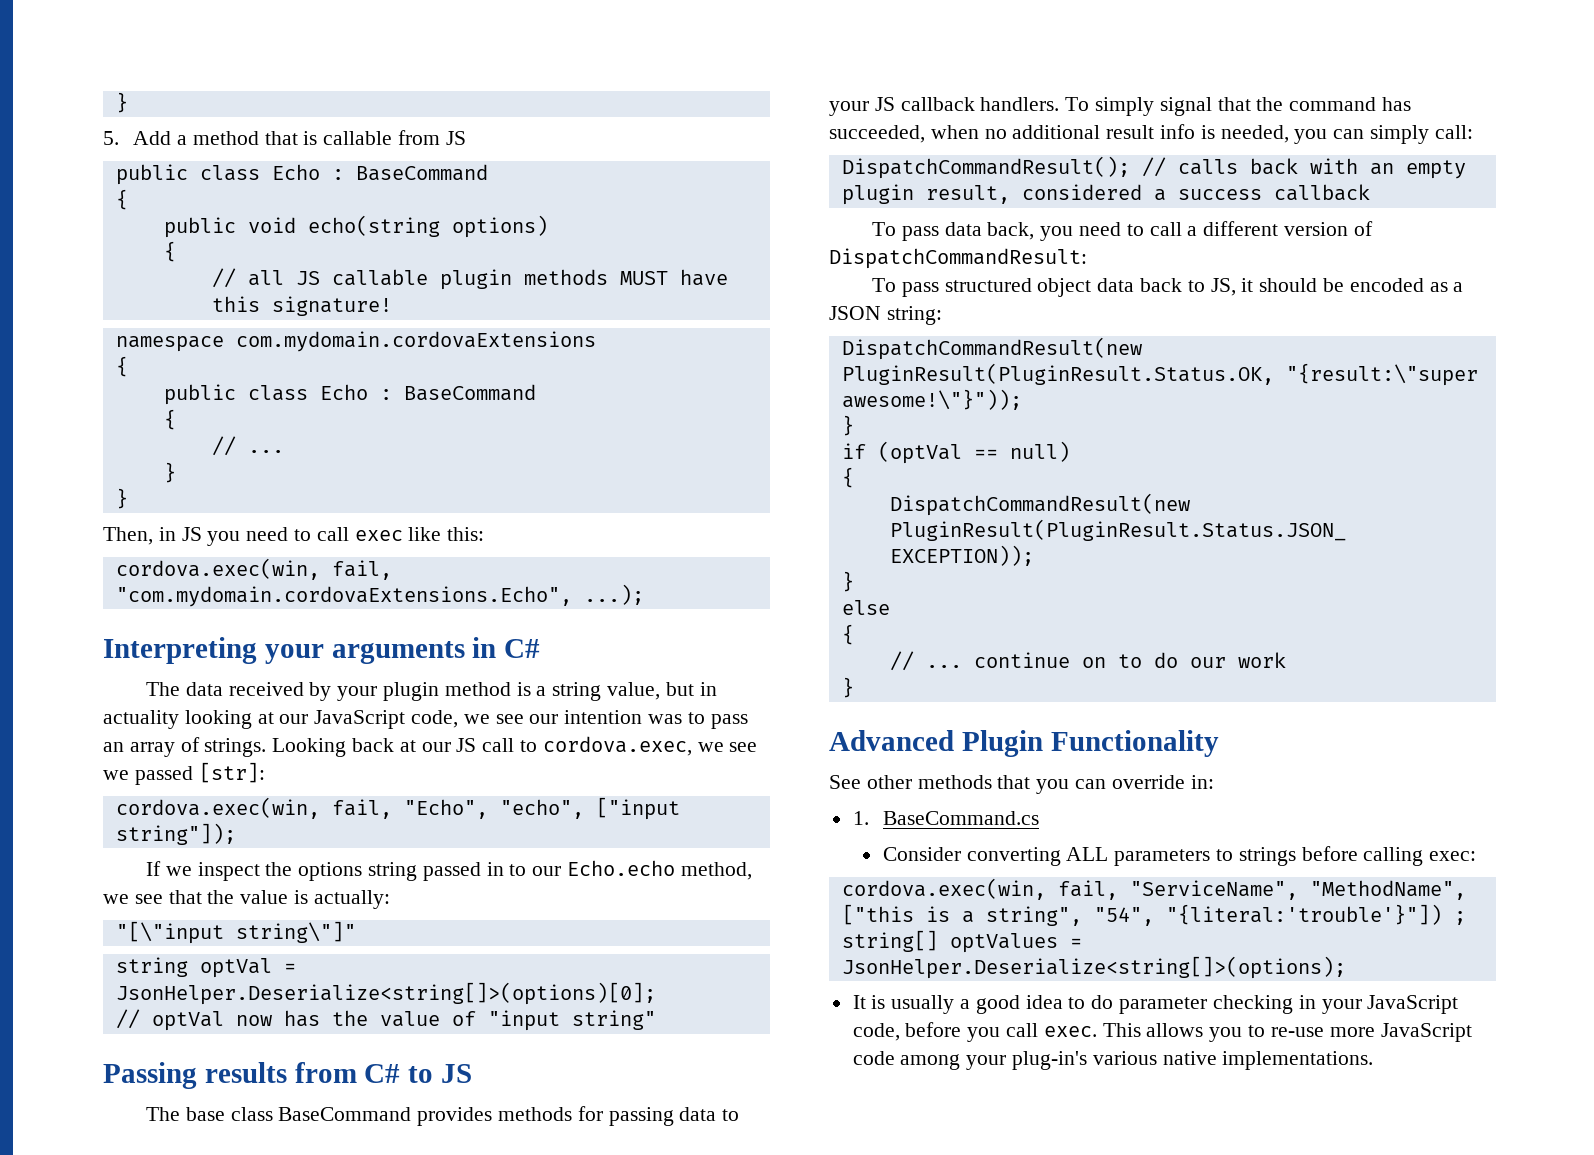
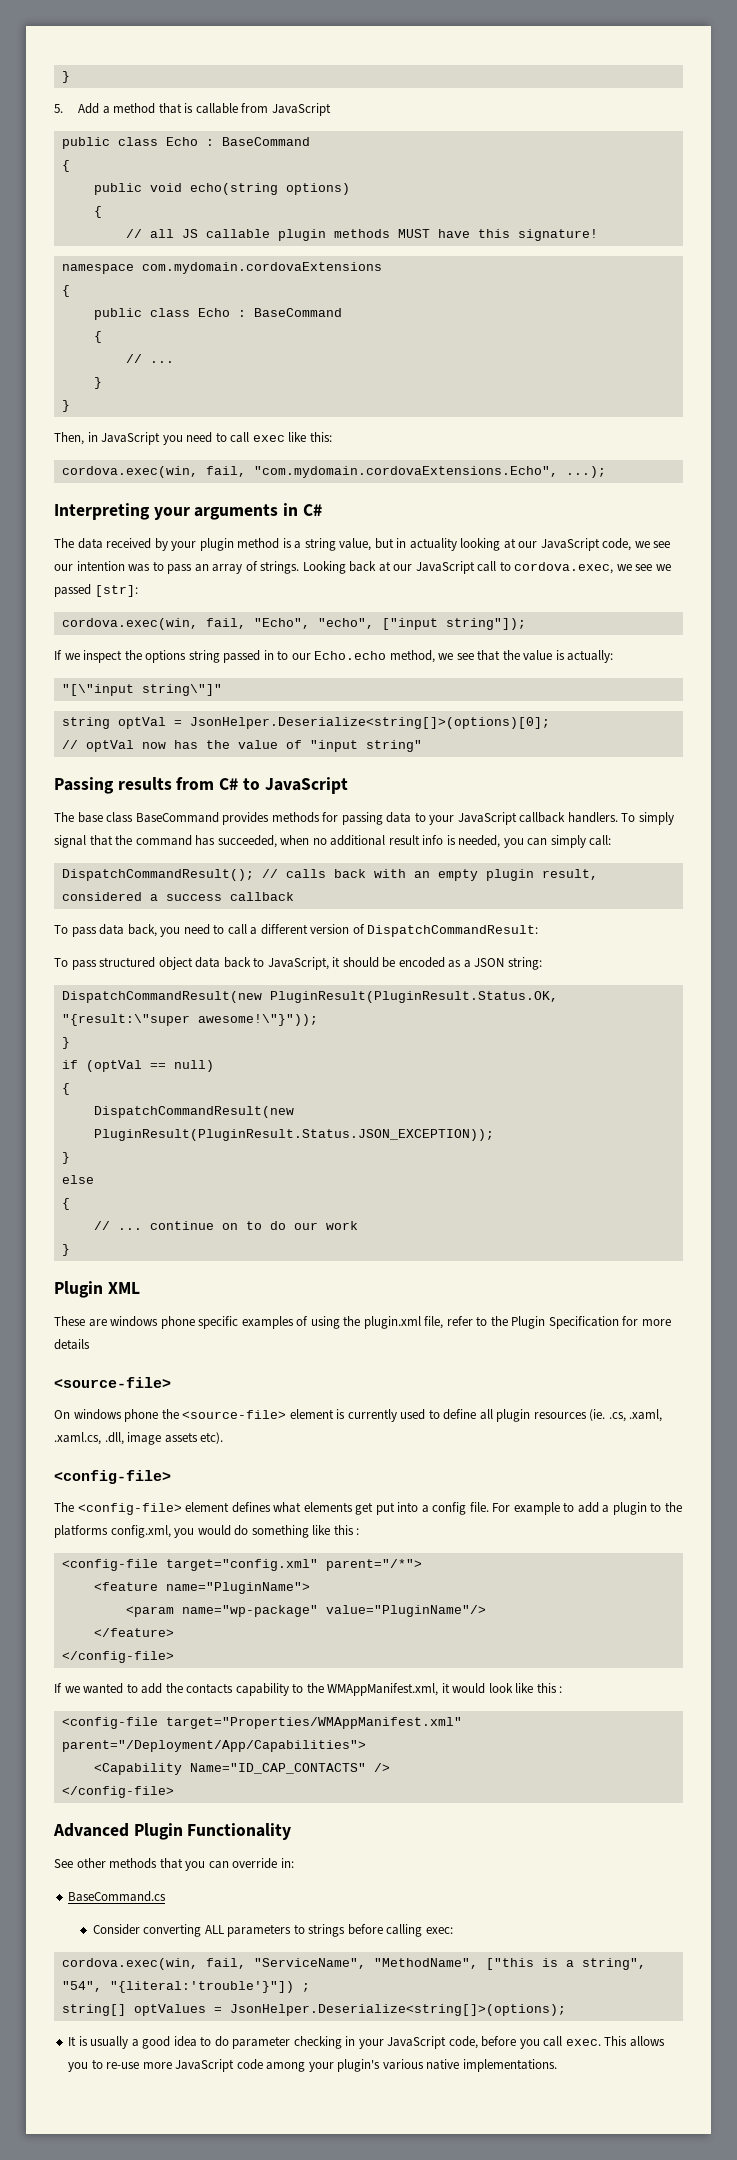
- 5. Add a method that is callable from JS
+ 5. Add a method that is callable from JavaScript
- Then, in JS you need to call exec like this:
+ Then, in JavaScript you need to call exec like this:
- Looking back at our JS call to cordova.exec, we see we passed [str]:
+ Looking back at our JavaScript call to cordova.exec, we see we passed [str]:
- Passing results from C# to JS
+ Passing results from C# to JavaScript
- The base class BaseCommand provides methods for passing data to your JS callback handlers.
+ The base class BaseCommand provides methods for passing data to your JavaScript callback handlers.
- To pass structured object data back to JS, it should be encoded as a JSON string:
+ To pass structured object data back to JavaScript, it should be encoded as a JSON string:
+ Plugin XML
+ These are windows phone specific examples of using the plugin.xml file, refer to the Plugin Specification for more details
+ <source-file>
+ On windows phone the <source-file> element is currently used to define all plugin resources (ie. .cs, .xaml, .xaml.cs, .dll, image assets etc).
+ <config-file>
+ The <config-file> element defines what elements get put into a config file. For example to add a plugin to the platforms config.xml, you would do something like this :
+ <config-file target="config.xml" parent="/*">
+ <feature name="PluginName">
+ <param name="wp-package" value="PluginName"/>
+ </feature>
+ </config-file>
+ If we wanted to add the contacts capability to the WMAppManifest.xml, it would look like this :
+ <config-file target="Properties/WMAppManifest.xml" parent="/Deployment/App/Capabilities">
+ <Capability Name="ID_CAP_CONTACTS" />
+ </config-file>
- 1. BaseCommand.cs
+ BaseCommand.cs
- This allows you to re-use more JavaScript code among your plug-in's various native implementations.
+ This allows you to re-use more JavaScript code among your plugin's various native implementations.

